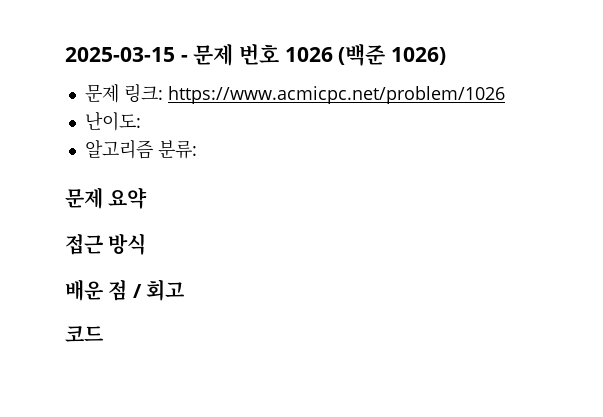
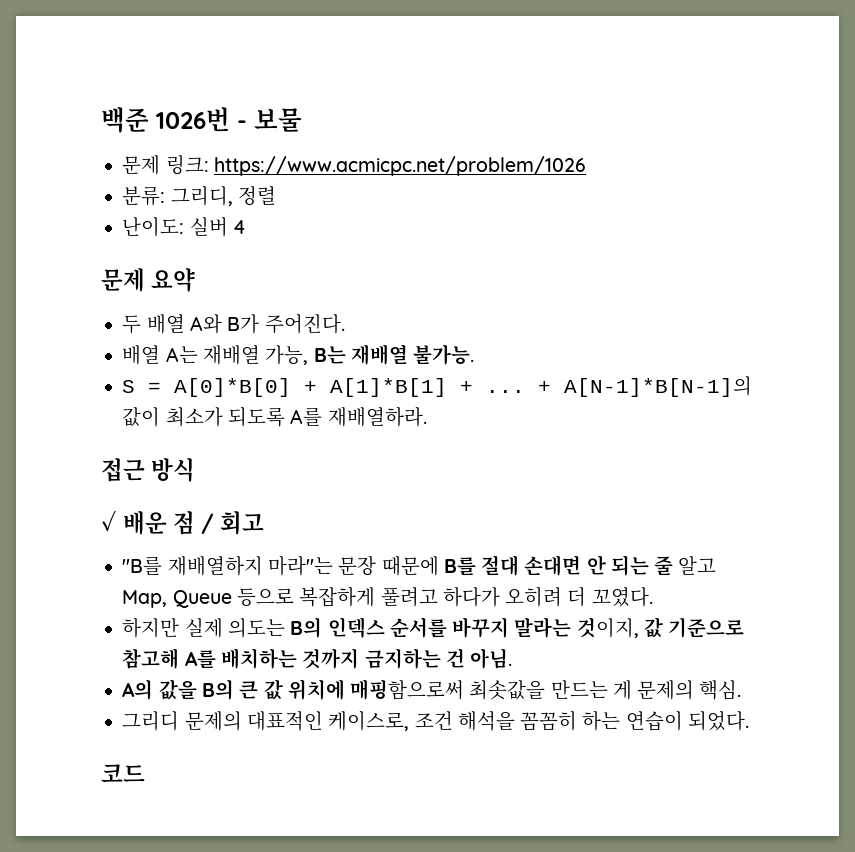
- 2025-03-15 - 문제 번호 1026 (백준 1026)
+ 백준 1026번 - 보물
+ 분류: 그리디, 정렬
- 난이도:
- 알고리즘 분류:
+ 난이도: 실버 4
+ 두 배열 A와 B가 주어진다.
+ 배열 A는 재배열 가능, B는 재배열 불가능.
+ S = A[0]*B[0] + A[1]*B[1] + ... + A[N-1]*B[N-1]의 값이 최소가 되도록 A를 재배열하라.
- 배운 점 / 회고
+ ✓ 배운 점 / 회고
+ "B를 재배열하지 마라"는 문장 때문에 B를 절대 손대면 안 되는 줄 알고 Map, Queue 등으로 복잡하게 풀려고 하다가 오히려 더 꼬였다.
+ 하지만 실제 의도는 B의 인덱스 순서를 바꾸지 말라는 것이지, 값 기준으로 참고해 A를 배치하는 것까지 금지하는 건 아님.
+ A의 값을 B의 큰 값 위치에 매핑함으로써 최솟값을 만드는 게 문제의 핵심.
+ 그리디 문제의 대표적인 케이스로, 조건 해석을 꼼꼼히 하는 연습이 되었다.

